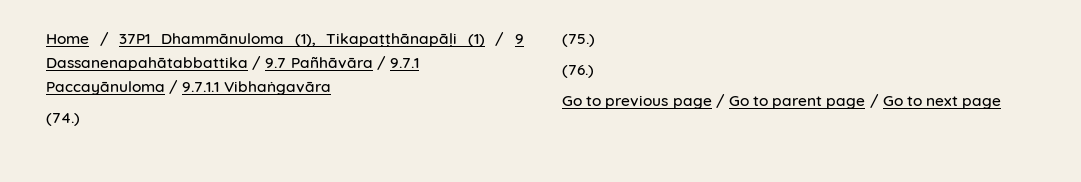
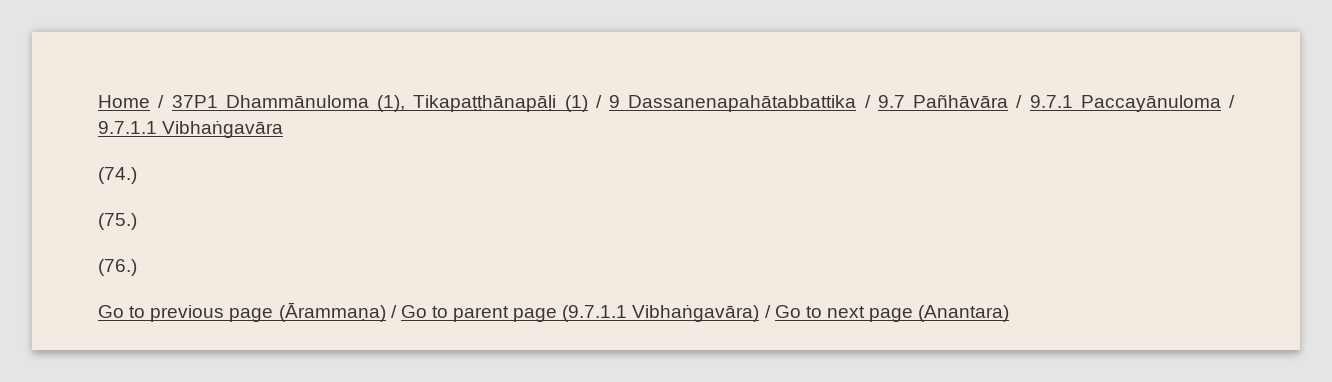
- Go to previous page / Go to parent page / Go to next page
+ Go to previous page (Ārammaṇa) / Go to parent page (9.7.1.1 Vibhaṅgavāra) / Go to next page (Anantara)

